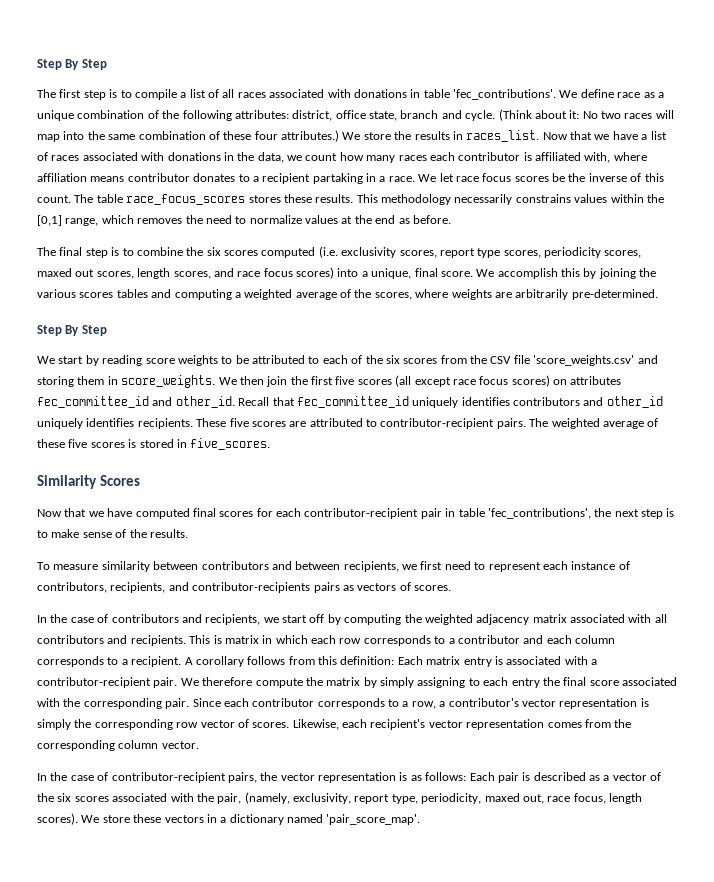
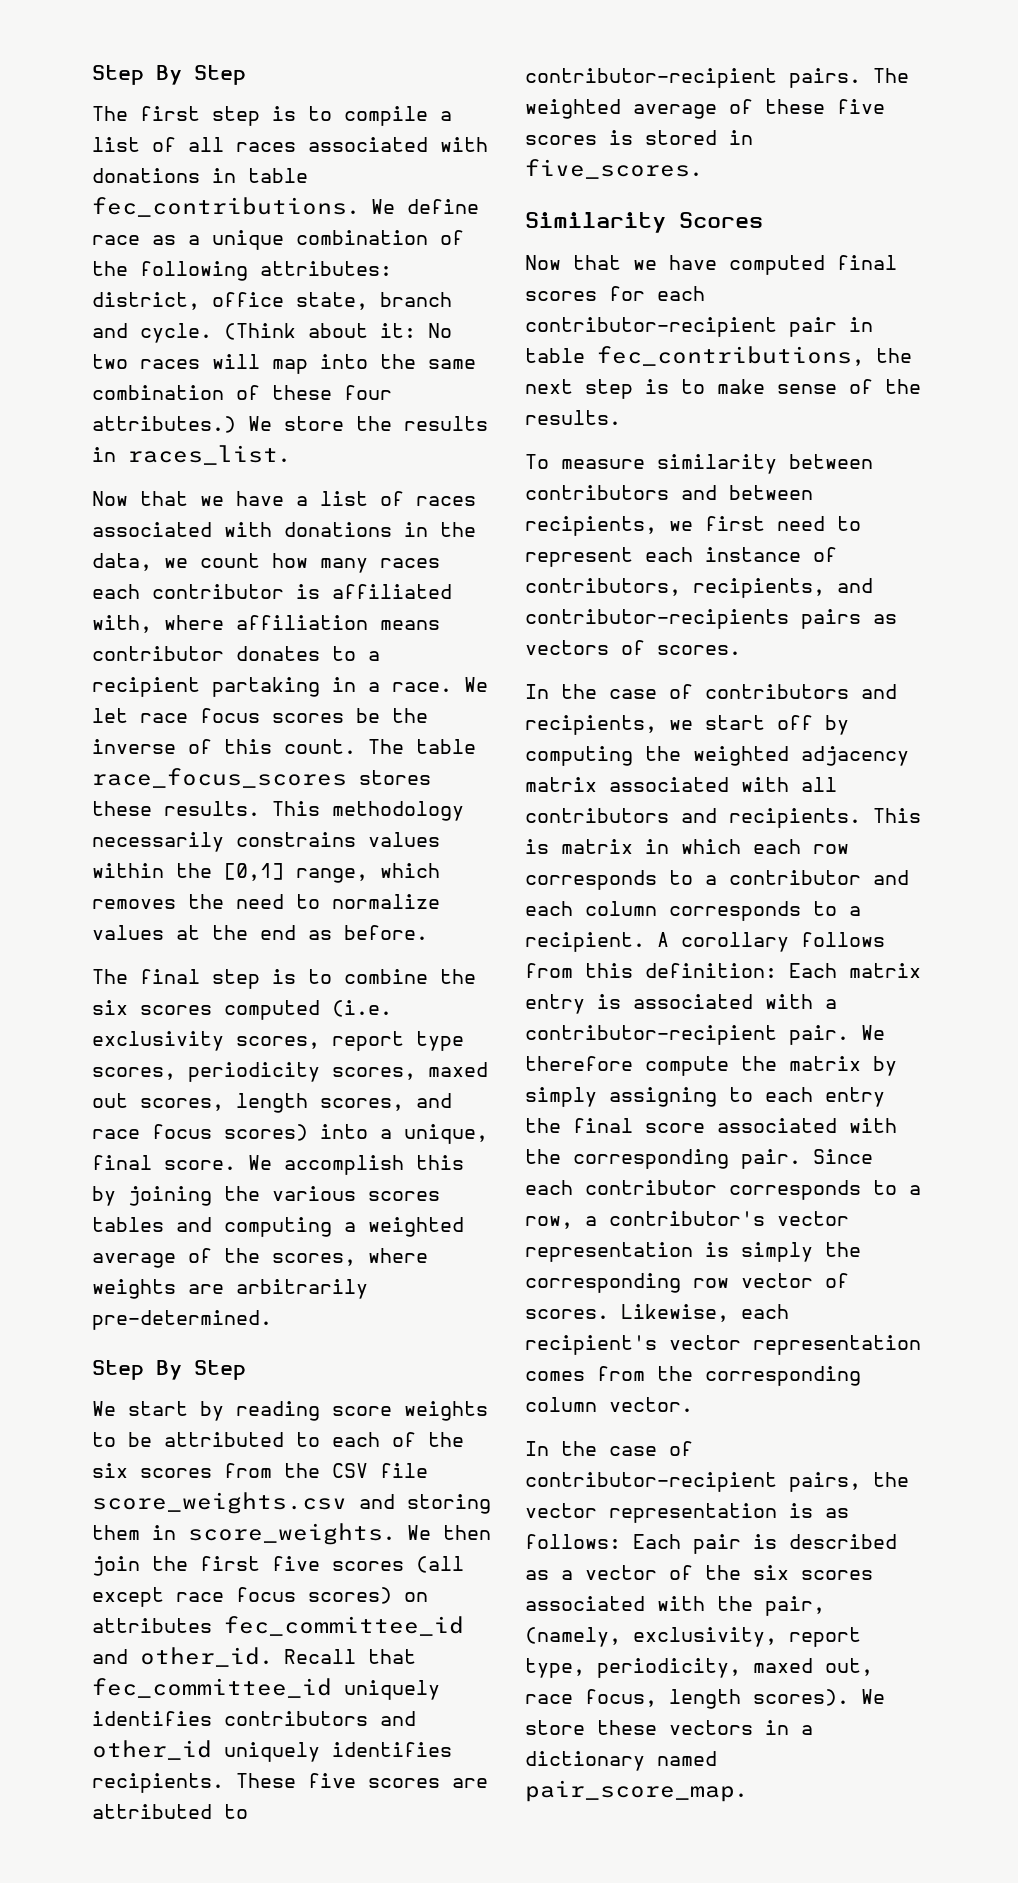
- The first step is to compile a list of all races associated with donations in table 'fec_contributions'.
+ The first step is to compile a list of all races associated with donations in table fec_contributions.
- We store the results in races_list. Now that we have a list of races associated with donations in the data, we count how many races each contributor is affiliated with, where affiliation means contributor donates to a recipient partaking in a race.
+ We store the results in races_list.
+ Now that we have a list of races associated with donations in the data, we count how many races each contributor is affiliated with, where affiliation means contributor donates to a recipient partaking in a race.
- We start by reading score weights to be attributed to each of the six scores from the CSV file 'score_weights.csv' and storing them in score_weights.
+ We start by reading score weights to be attributed to each of the six scores from the CSV file score_weights.csv and storing them in score_weights.
- Now that we have computed final scores for each contributor-recipient pair in table 'fec_contributions', the next step is to make sense of the results.
+ Now that we have computed final scores for each contributor-recipient pair in table fec_contributions, the next step is to make sense of the results.
- We store these vectors in a dictionary named 'pair_score_map'.
+ We store these vectors in a dictionary named pair_score_map.

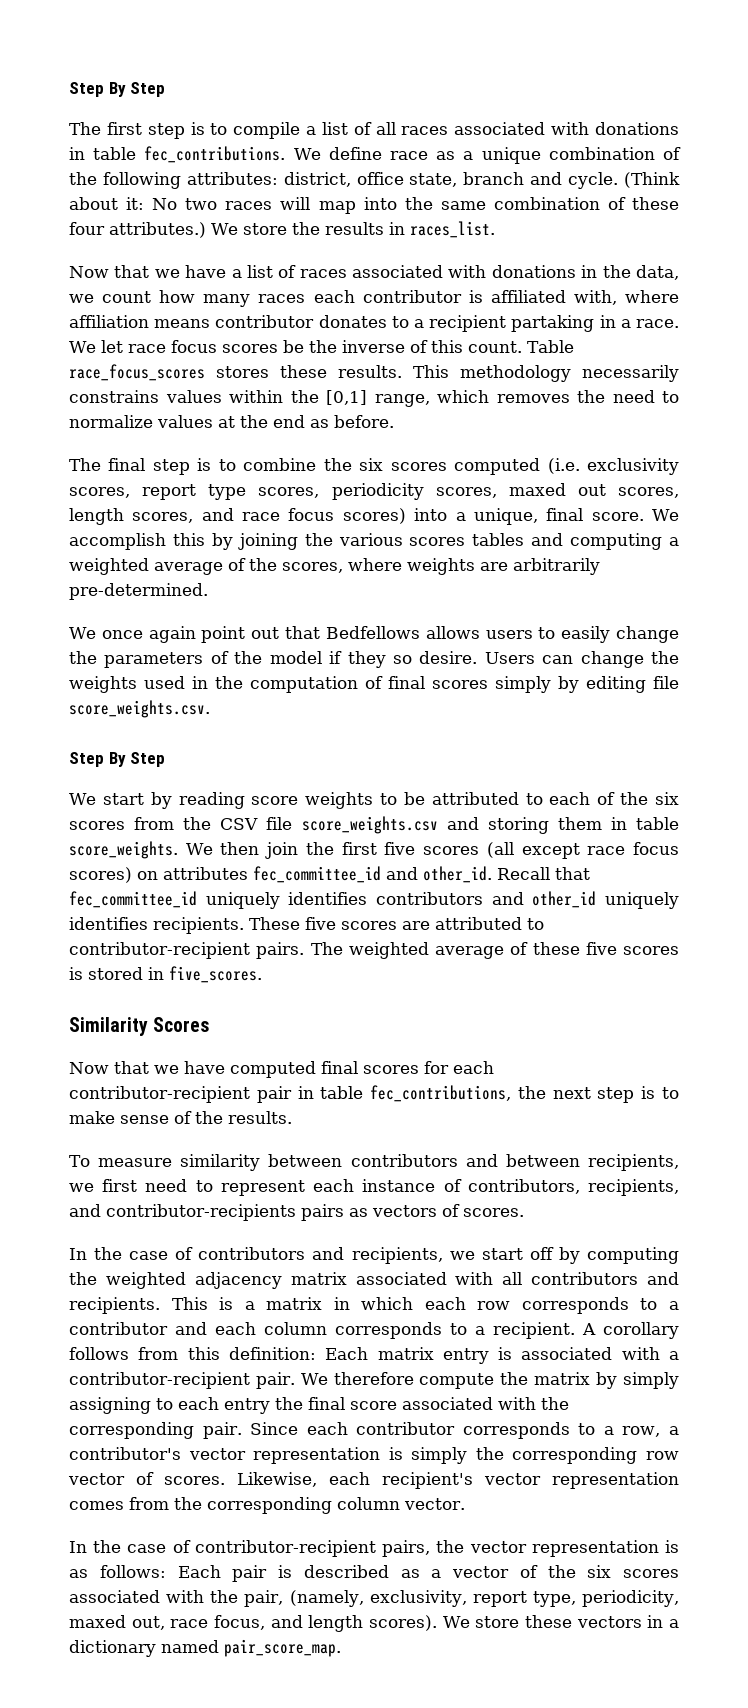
- The table race_focus_scores stores these results.
+ Table race_focus_scores stores these results.
+ We once again point out that Bedfellows allows users to easily change the parameters of the model if they so desire. Users can change the weights used in the computation of final scores simply by editing file score_weights.csv.
- We start by reading score weights to be attributed to each of the six scores from the CSV file score_weights.csv and storing them in score_weights.
+ We start by reading score weights to be attributed to each of the six scores from the CSV file score_weights.csv and storing them in table score_weights.
- This is matrix in which each row corresponds to a contributor and each column corresponds to a recipient.
+ This is a matrix in which each row corresponds to a contributor and each column corresponds to a recipient.
- In the case of contributor-recipient pairs, the vector representation is as follows: Each pair is described as a vector of the six scores associated with the pair, (namely, exclusivity, report type, periodicity, maxed out, race focus, length scores).
+ In the case of contributor-recipient pairs, the vector representation is as follows: Each pair is described as a vector of the six scores associated with the pair, (namely, exclusivity, report type, periodicity, maxed out, race focus, and length scores).

